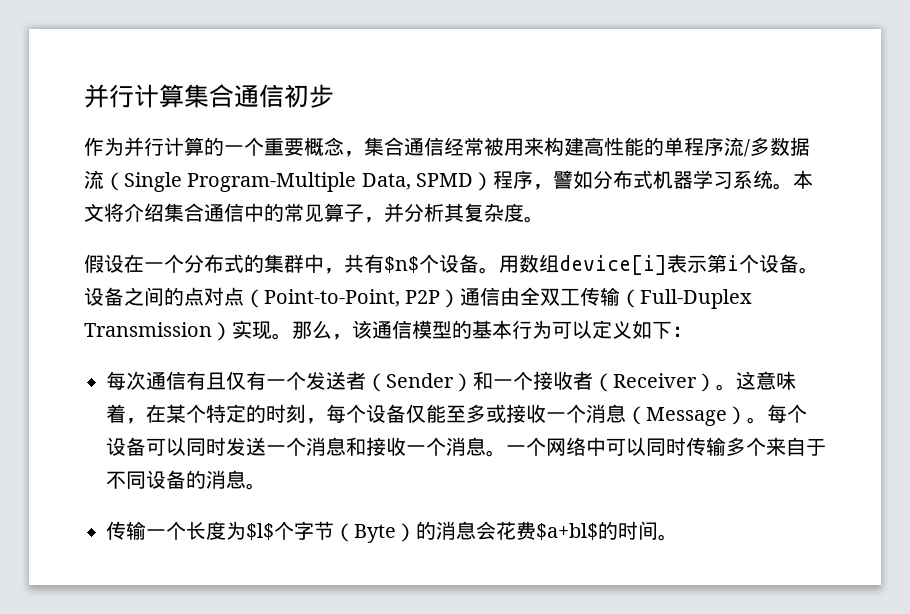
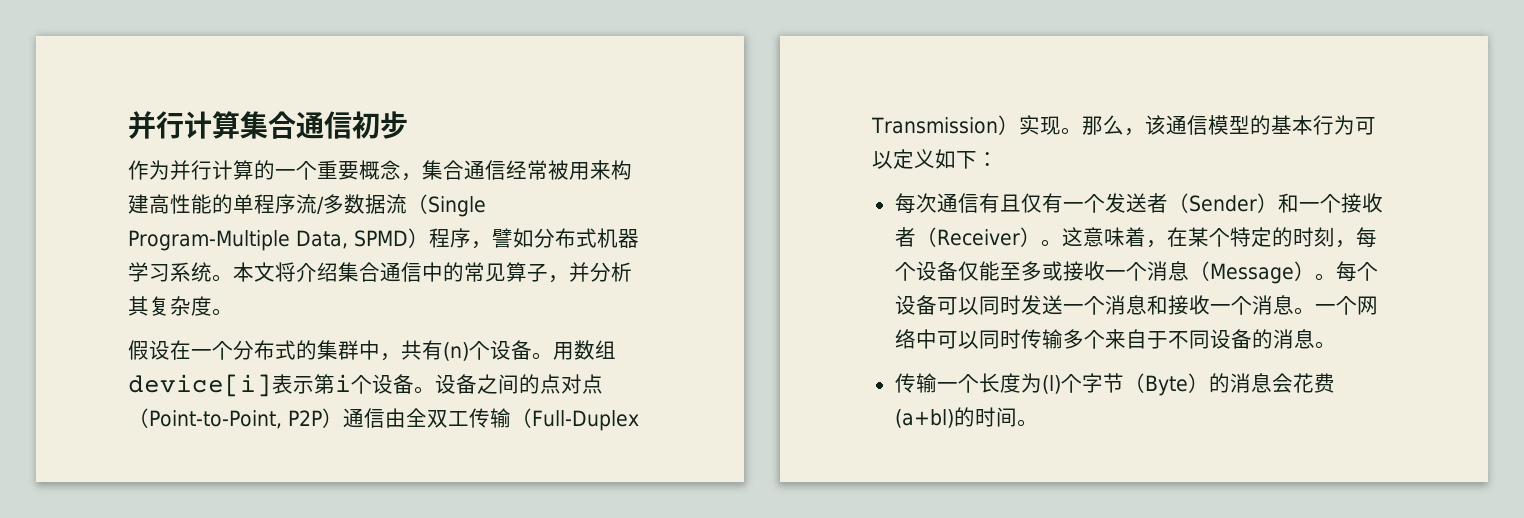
- 假设在一个分布式的集群中，共有$n$个设备。
+ 假设在一个分布式的集群中，共有(n)个设备。
- 传输一个长度为$l$个字节（Byte）的消息会花费$a+bl$的时间。
+ 传输一个长度为(l)个字节（Byte）的消息会花费(a+bl)的时间。

